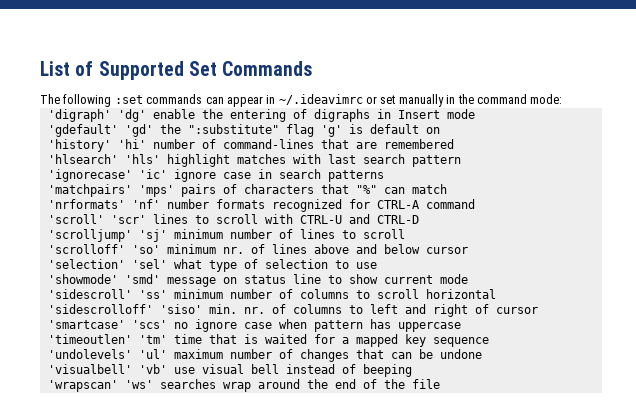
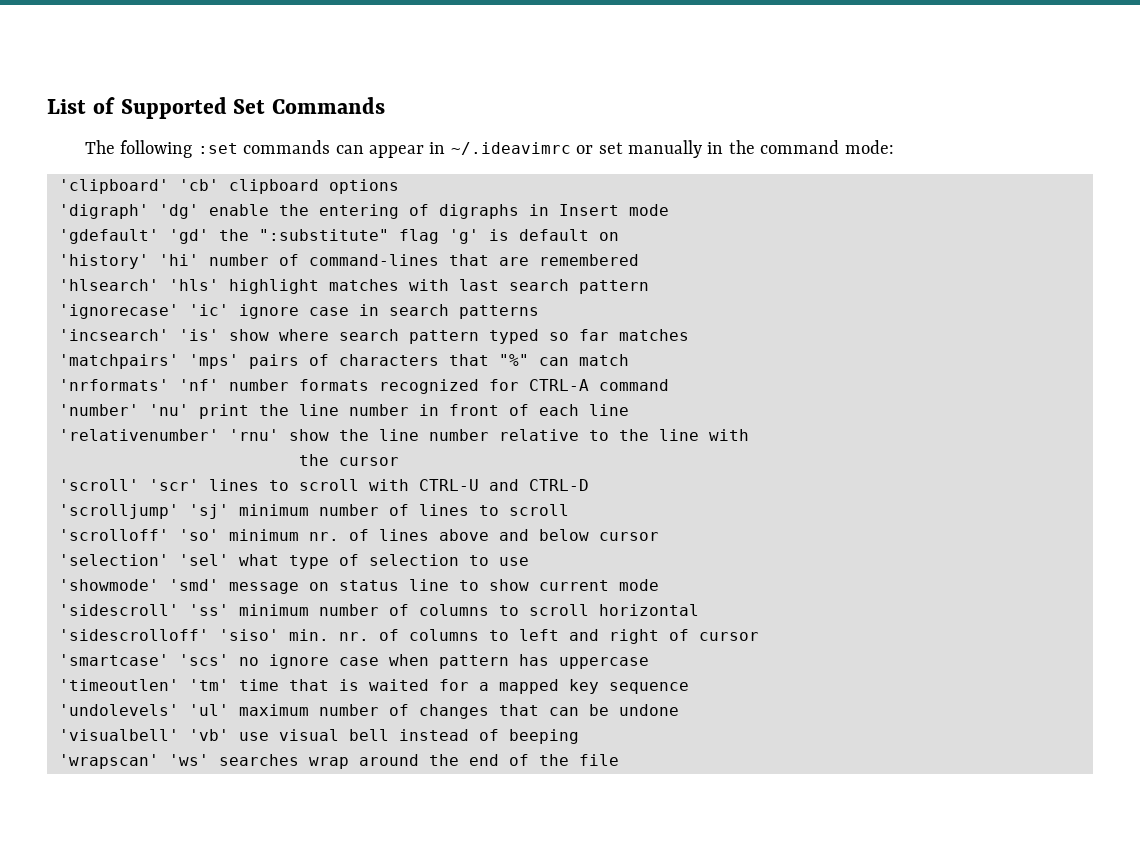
+ 'clipboard' 'cb' clipboard options
+ 'incsearch' 'is' show where search pattern typed so far matches
+ 'number' 'nu' print the line number in front of each line
+ 'relativenumber' 'rnu' show the line number relative to the line with
+ the cursor

